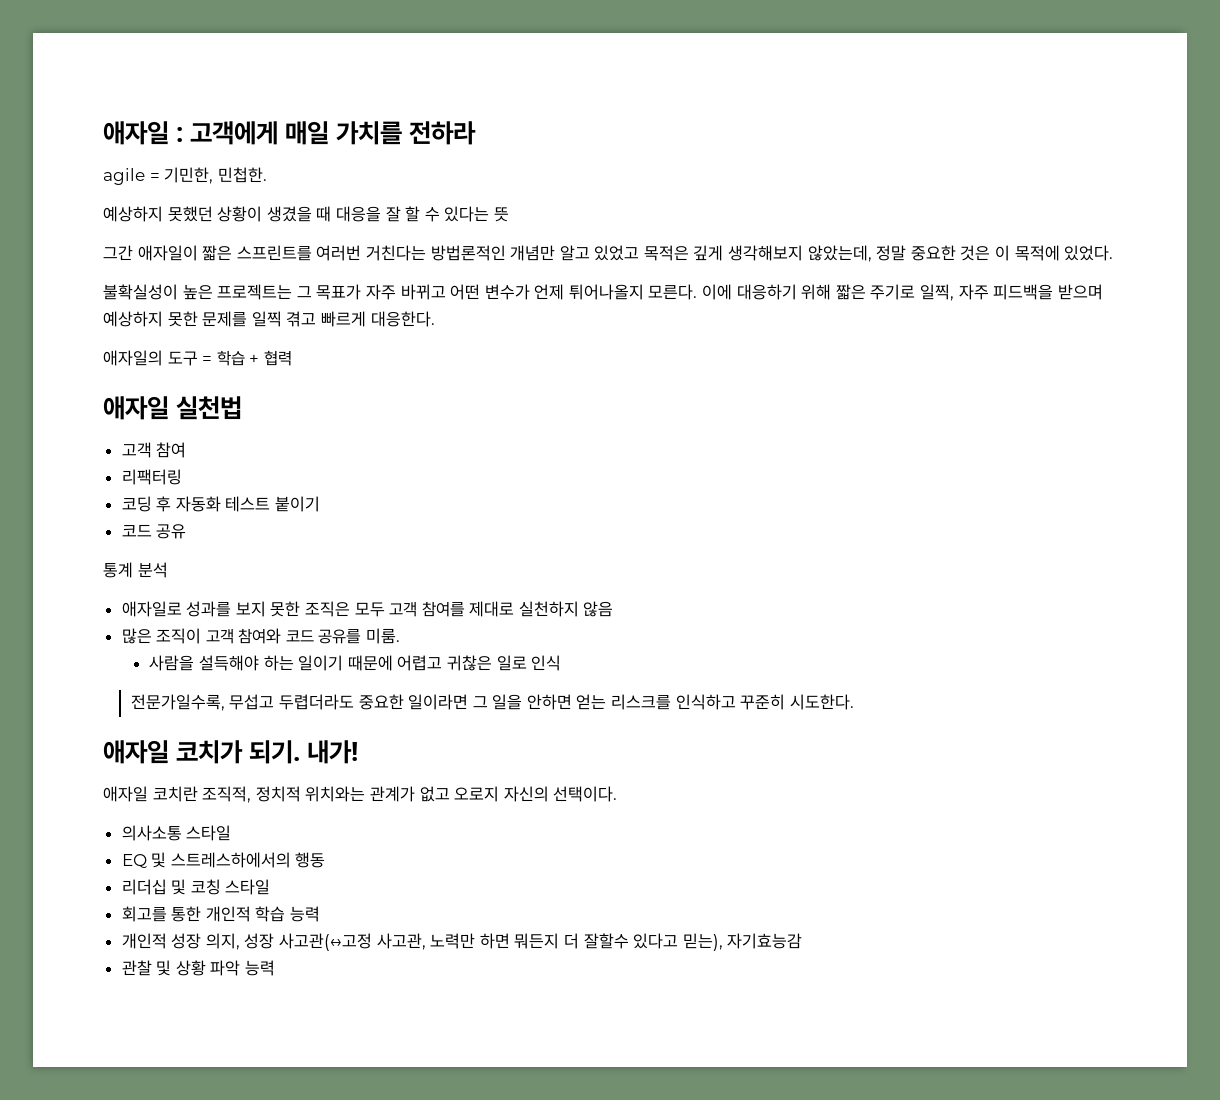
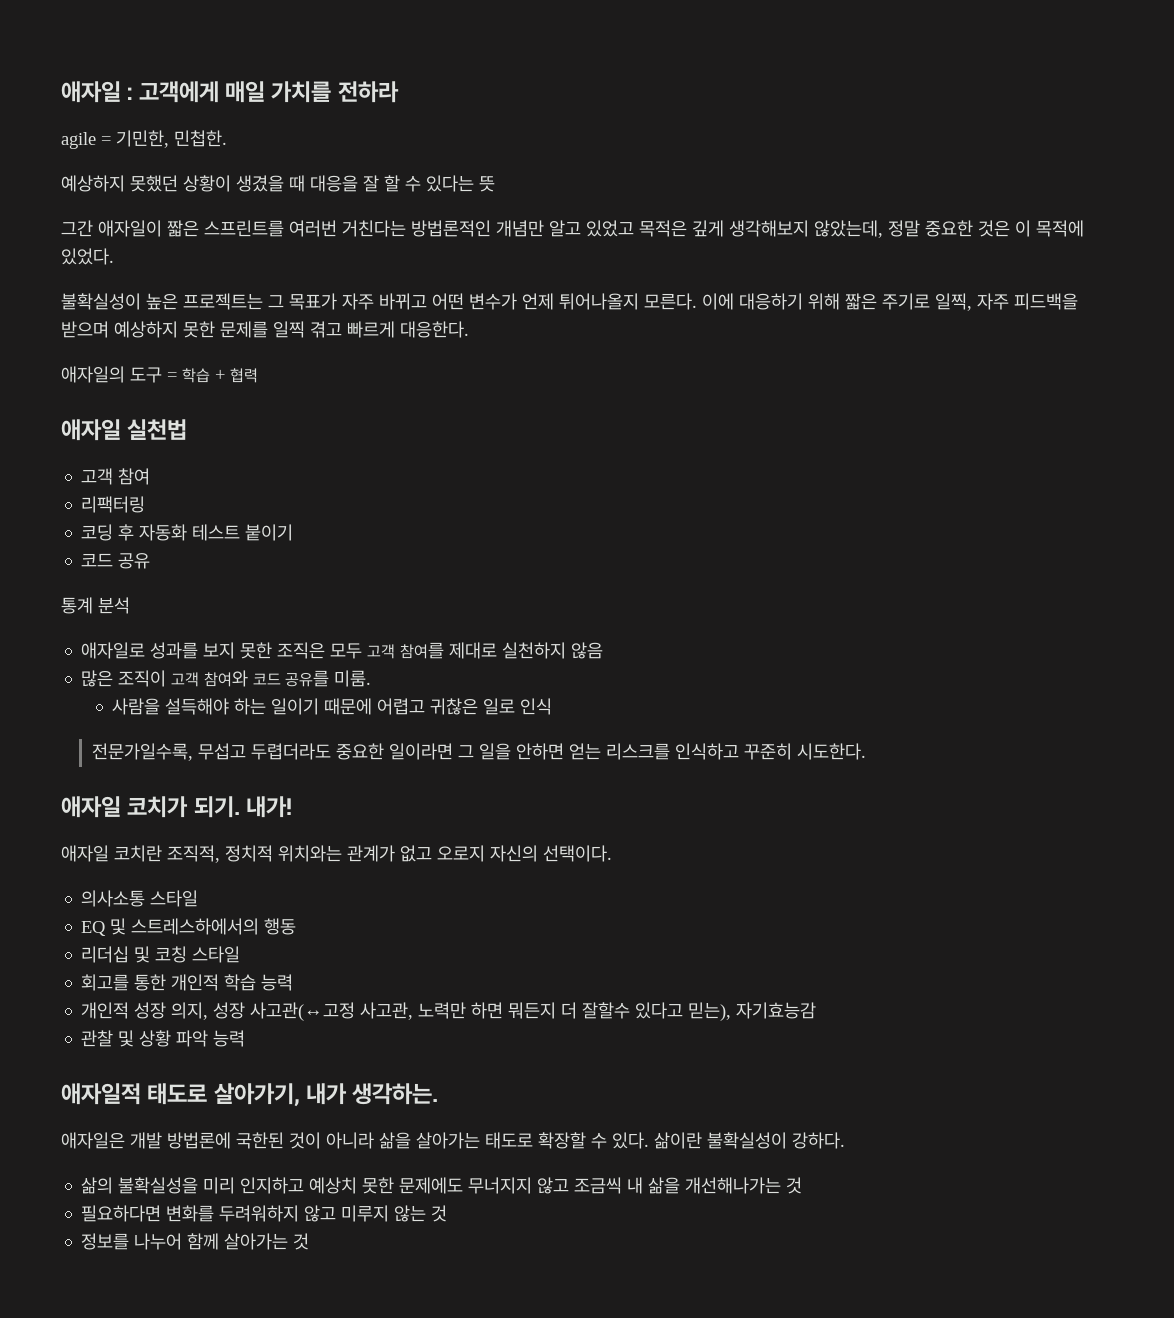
+ 애자일적 태도로 살아가기, 내가 생각하는.
+ 애자일은 개발 방법론에 국한된 것이 아니라 삶을 살아가는 태도로 확장할 수 있다. 삶이란 불확실성이 강하다.
+ 삶의 불확실성을 미리 인지하고 예상치 못한 문제에도 무너지지 않고 조금씩 내 삶을 개선해나가는 것
+ 필요하다면 변화를 두려워하지 않고 미루지 않는 것
+ 정보를 나누어 함께 살아가는 것

